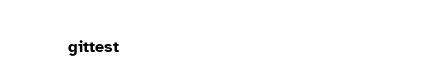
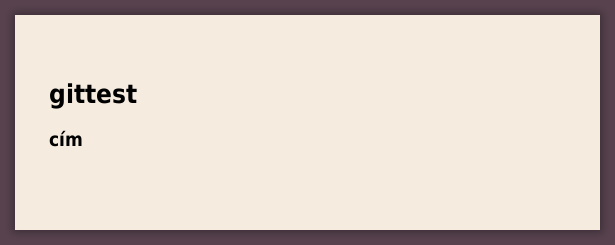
+ cím

